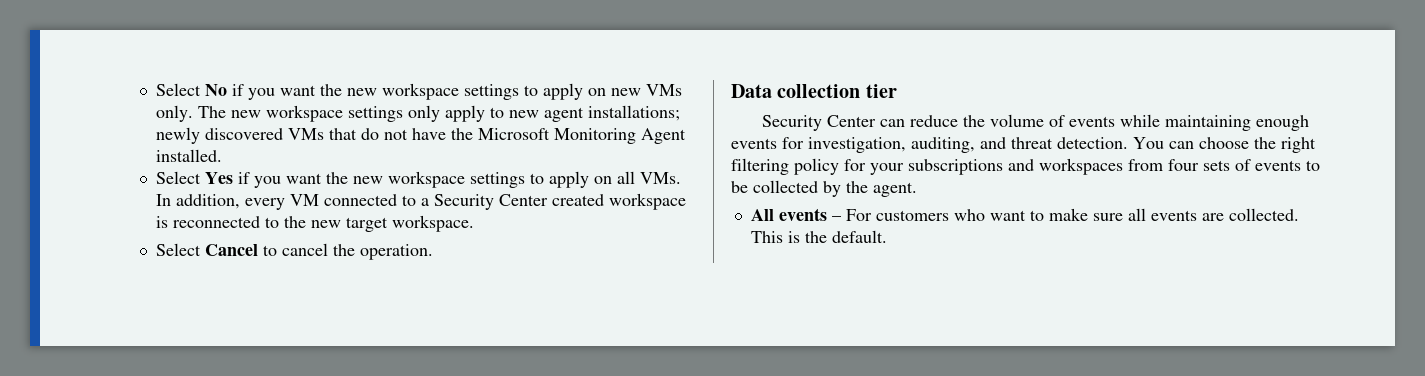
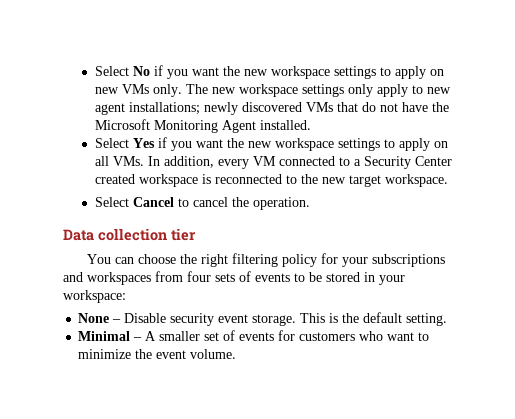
- Security Center can reduce the volume of events while maintaining enough events for investigation, auditing, and threat detection. You can choose the right filtering policy for your subscriptions and workspaces from four sets of events to be collected by the agent.
- All events – For customers who want to make sure all events are collected. This is the default.
+ You can choose the right filtering policy for your subscriptions and workspaces from four sets of events to be stored in your workspace:
+ None – Disable security event storage. This is the default setting.
+ Minimal – A smaller set of events for customers who want to minimize the event volume.

